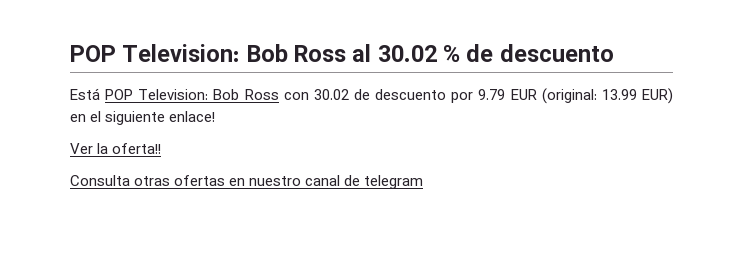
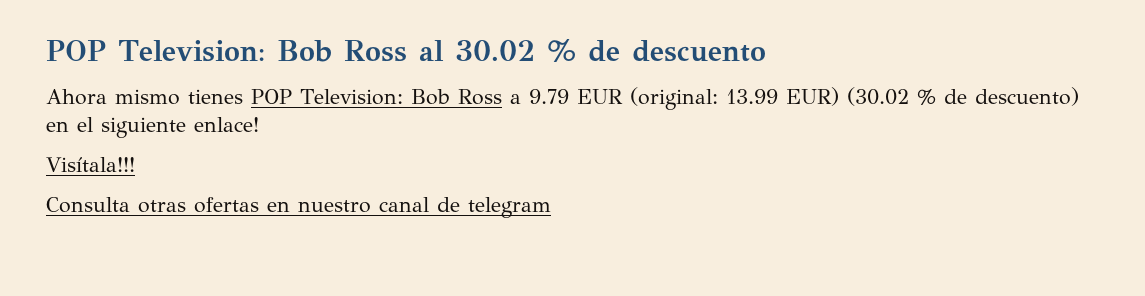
- Está POP Television: Bob Ross con 30.02 de descuento por 9.79 EUR (original: 13.99 EUR) en el siguiente enlace!
+ Ahora mismo tienes POP Television: Bob Ross a 9.79 EUR (original: 13.99 EUR) (30.02 % de descuento) en el siguiente enlace!
- Ver la oferta!!
+ Visítala!!!

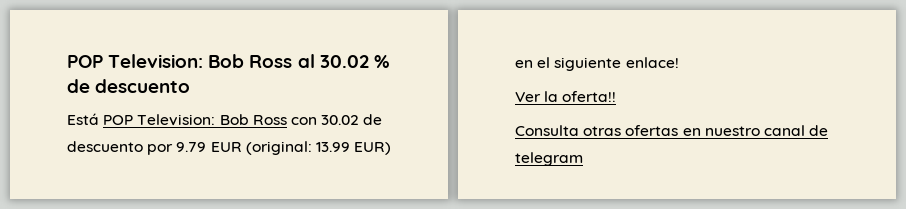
- Ahora mismo tienes POP Television: Bob Ross a 9.79 EUR (original: 13.99 EUR) (30.02 % de descuento) en el siguiente enlace!
+ Está POP Television: Bob Ross con 30.02 de descuento por 9.79 EUR (original: 13.99 EUR) en el siguiente enlace!
- Visítala!!!
+ Ver la oferta!!

